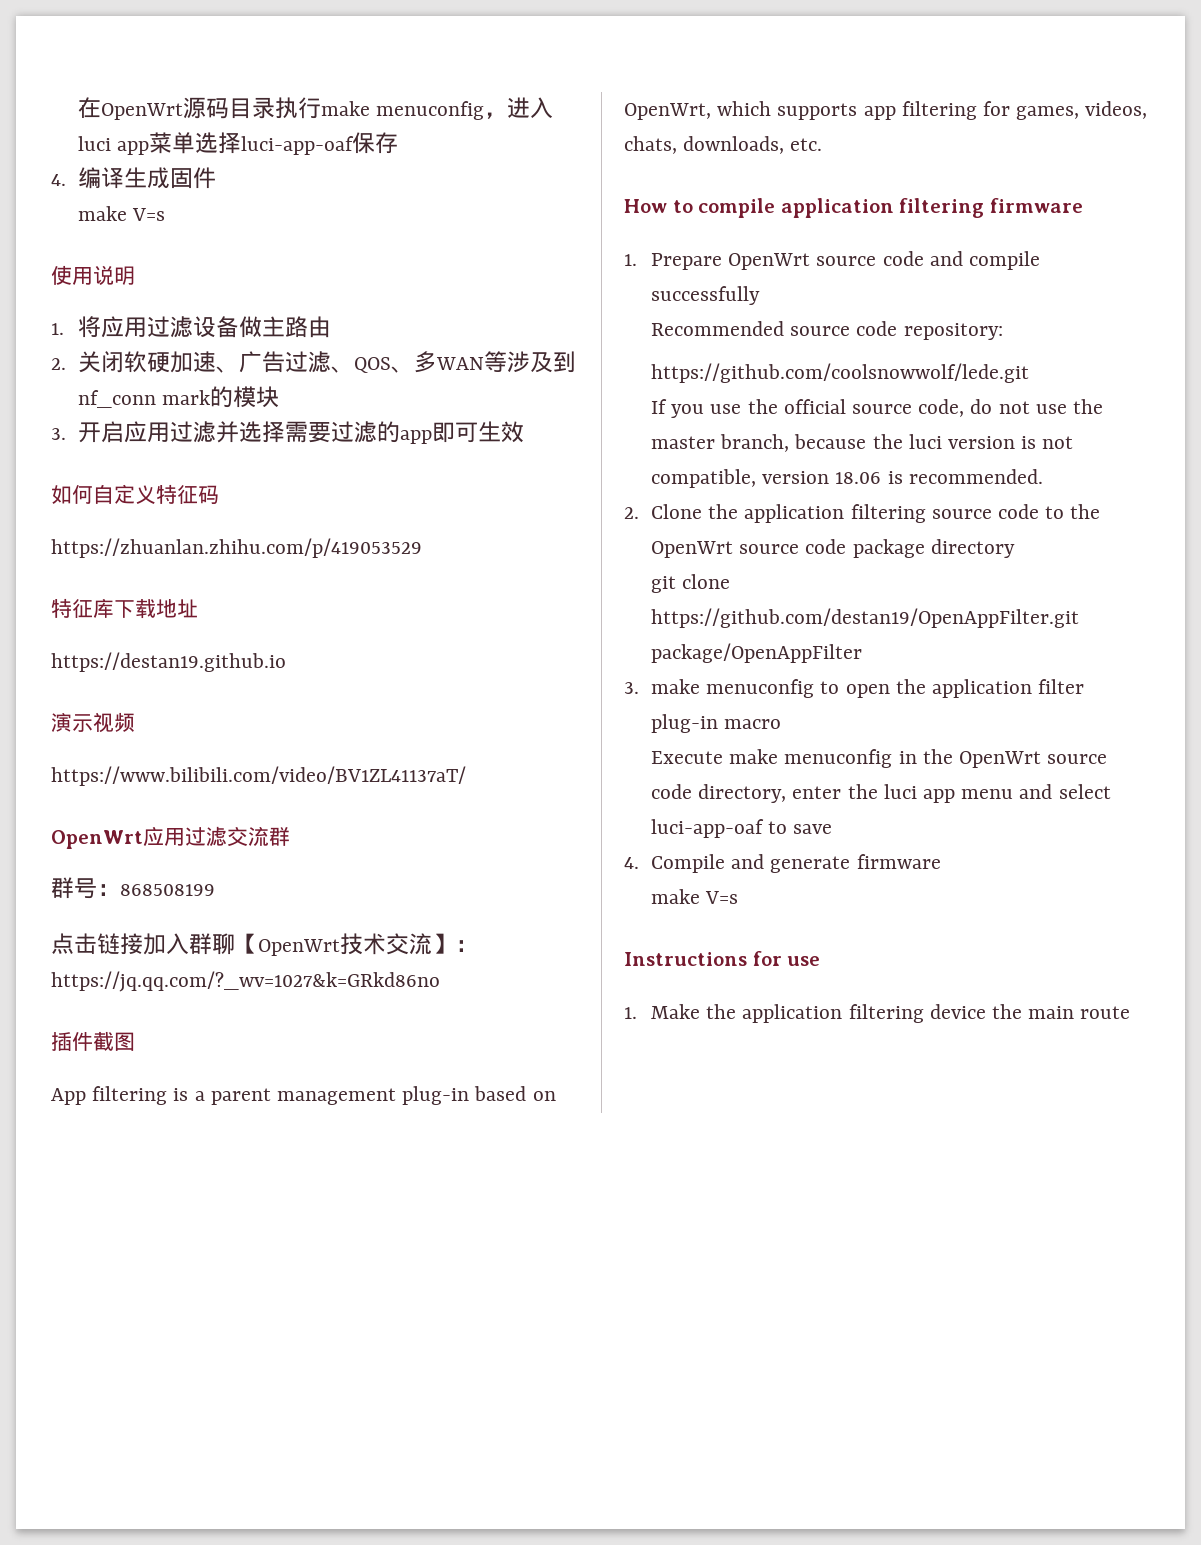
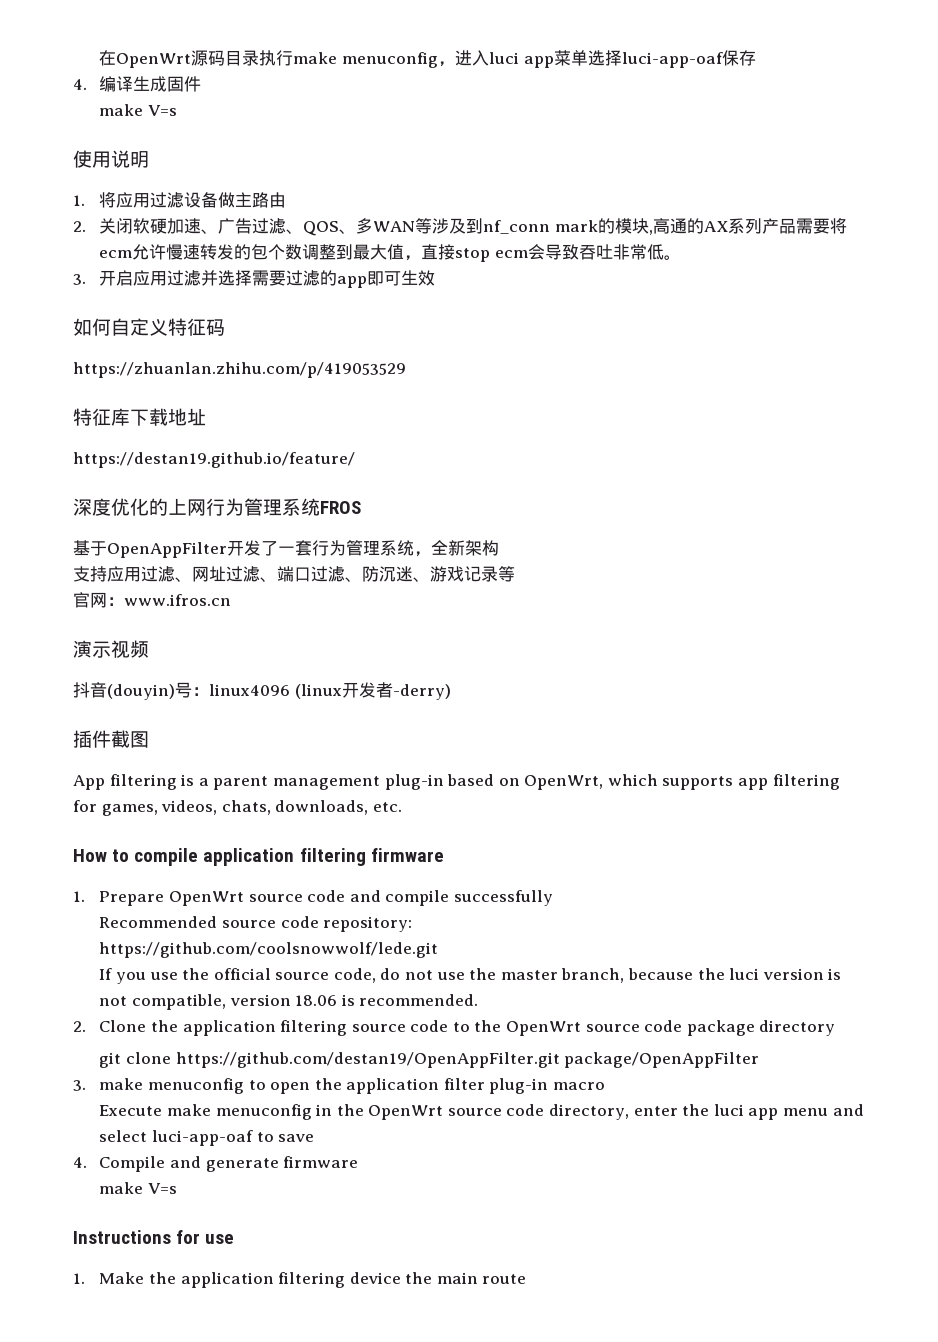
- 2.关闭软硬加速、广告过滤、QOS、多WAN等涉及到nf_conn mark的模块
+ 2.关闭软硬加速、广告过滤、QOS、多WAN等涉及到nf_conn mark的模块,高通的AX系列产品需要将ecm允许慢速转发的包个数调整到最大值，直接stop ecm会导致吞吐非常低。
- https://destan19.github.io
+ https://destan19.github.io/feature/
+ 深度优化的上网行为管理系统FROS
+ 基于OpenAppFilter开发了一套行为管理系统，全新架构
+ 支持应用过滤、网址过滤、端口过滤、防沉迷、游戏记录等
+ 官网：www.ifros.cn
  演示视频
- https://www.bilibili.com/video/BV1ZL41137aT/
- OpenWrt应用过滤交流群
- 群号：868508199
- 点击链接加入群聊【OpenWrt技术交流】：https://jq.qq.com/?_wv=1027&k=GRkd86no
+ 抖音(douyin)号：linux4096 (linux开发者-derry)

